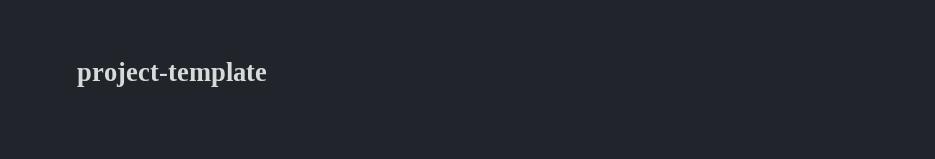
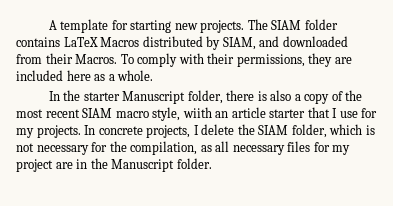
- project-template
+ A template for starting new projects. The SIAM folder contains LaTeX Macros distributed by SIAM, and downloaded from their Macros. To comply with their permissions, they are included here as a whole.
+ In the starter Manuscript folder, there is also a copy of the most recent SIAM macro style, wiith an article starter that I use for my projects. In concrete projects, I delete the SIAM folder, which is not necessary for the compilation, as all necessary files for my project are in the Manuscript folder.

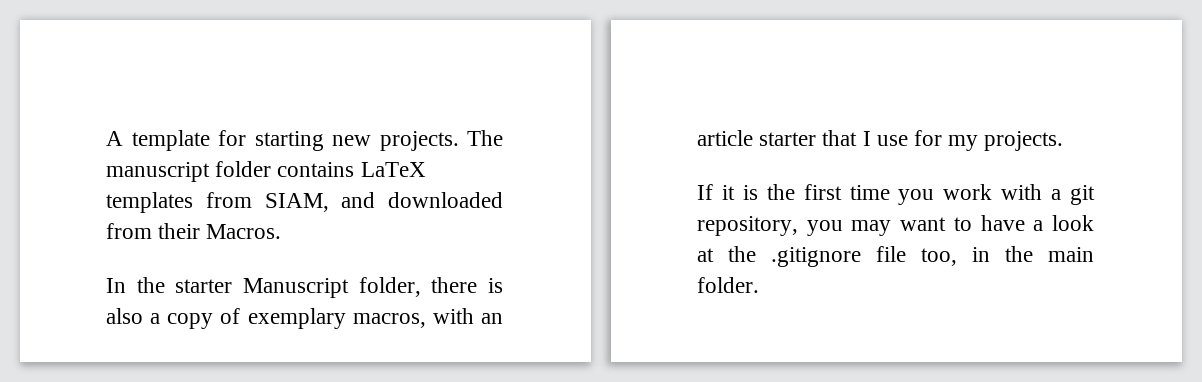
- The SIAM folder contains LaTeX Macros distributed by SIAM, and downloaded from their Macros. To comply with their permissions, they are included here as a whole.
+ The manuscript folder contains LaTeX templates from SIAM, and downloaded from their Macros.
- In the starter Manuscript folder, there is also a copy of the most recent SIAM macro style, wiith an article starter that I use for my projects. In concrete projects, I delete the SIAM folder, which is not necessary for the compilation, as all necessary files for my project are in the Manuscript folder.
+ In the starter Manuscript folder, there is also a copy of exemplary macros, with an article starter that I use for my projects.
+ If it is the first time you work with a git repository, you may want to have a look at the .gitignore file too, in the main folder.

